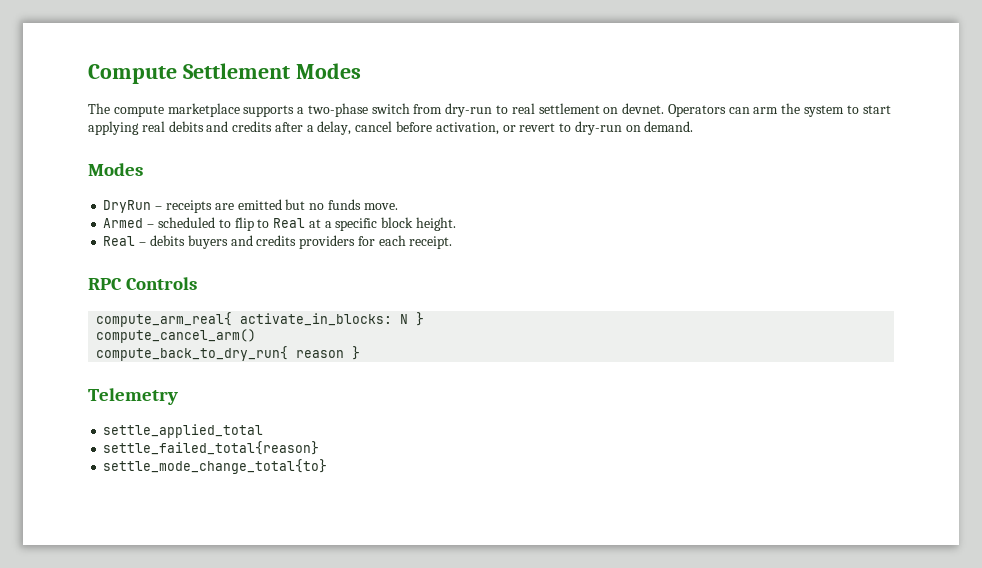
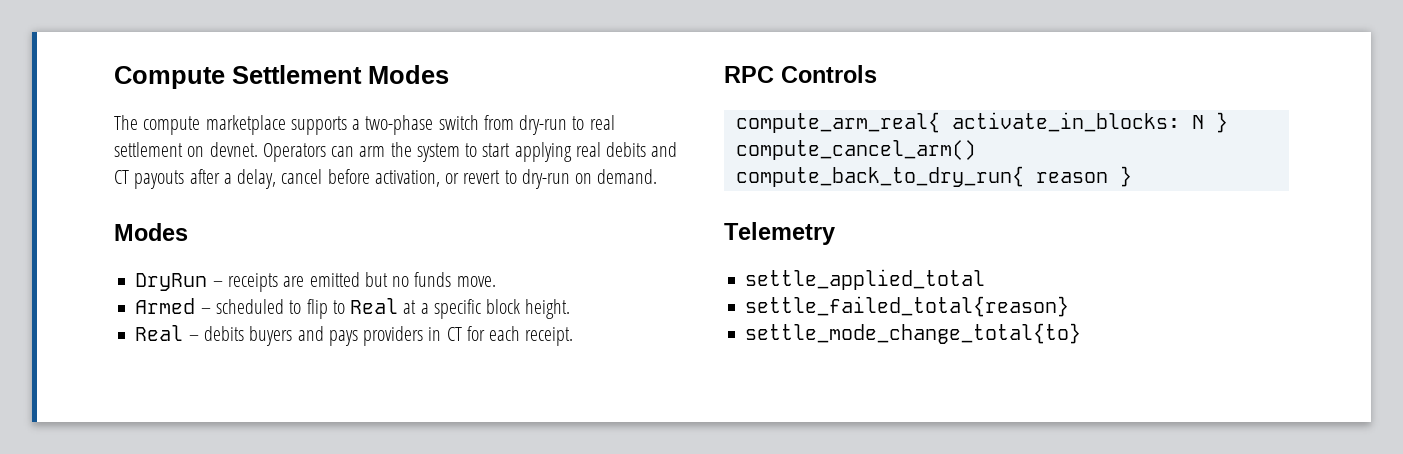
- Operators can arm the system to start applying real debits and credits after a delay, cancel before activation, or revert to dry-run on demand.
+ Operators can arm the system to start applying real debits and CT payouts after a delay, cancel before activation, or revert to dry-run on demand.
- Real – debits buyers and credits providers for each receipt.
+ Real – debits buyers and pays providers in CT for each receipt.

